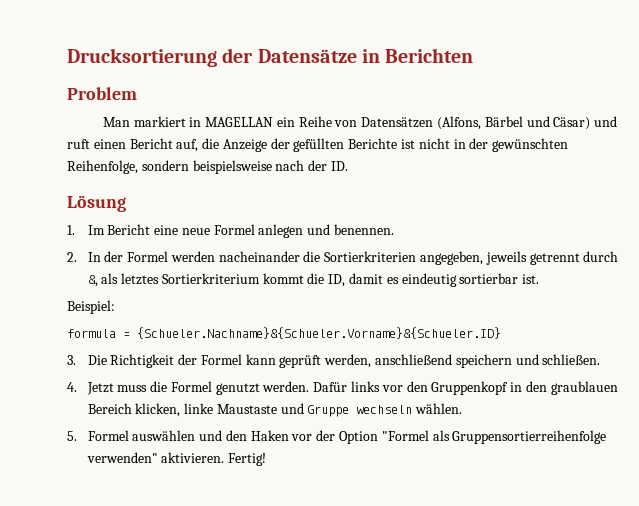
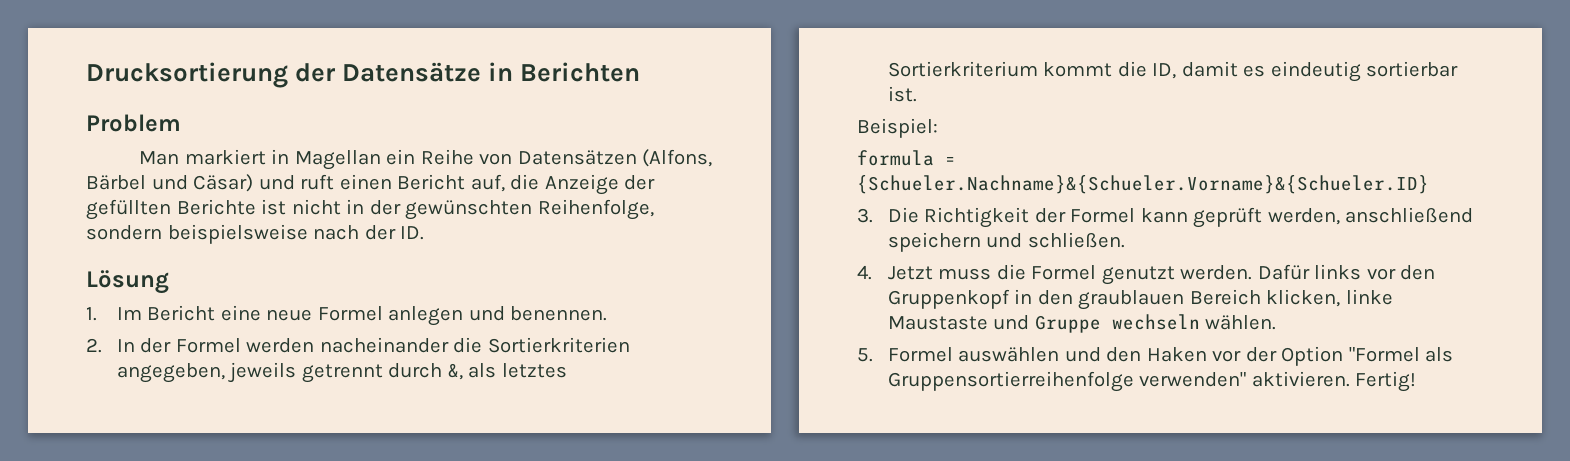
- Man markiert in MAGELLAN ein Reihe von Datensätzen (Alfons, Bärbel und Cäsar) und ruft einen Bericht auf, die Anzeige der gefüllten Berichte ist nicht in der gewünschten Reihenfolge, sondern beispielsweise nach der ID.
+ Man markiert in Magellan ein Reihe von Datensätzen (Alfons, Bärbel und Cäsar) und ruft einen Bericht auf, die Anzeige der gefüllten Berichte ist nicht in der gewünschten Reihenfolge, sondern beispielsweise nach der ID.

